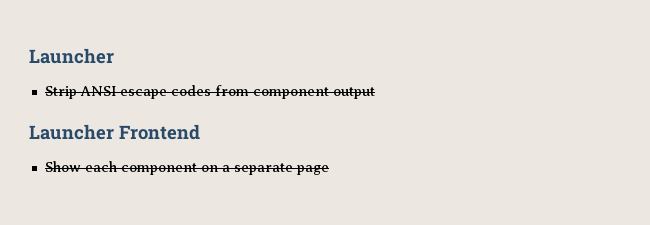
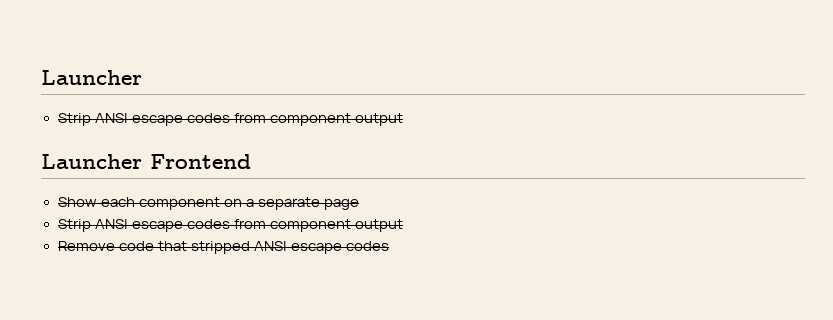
  Show each component on a separate page
+ Strip ANSI escape codes from component output
+ Remove code that stripped ANSI escape codes

